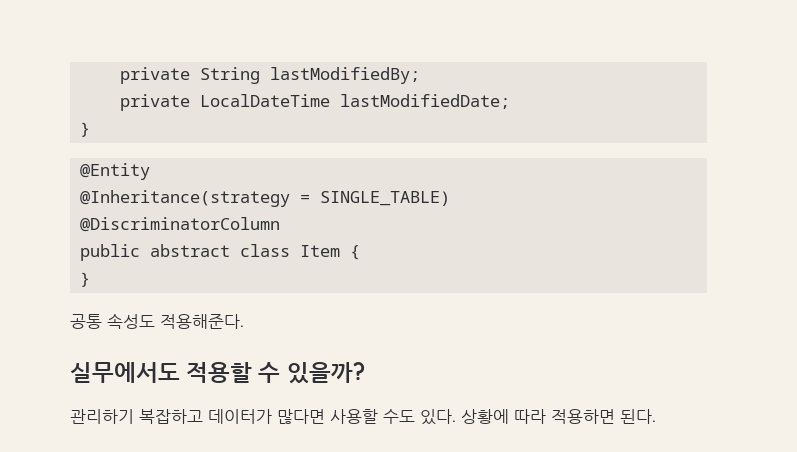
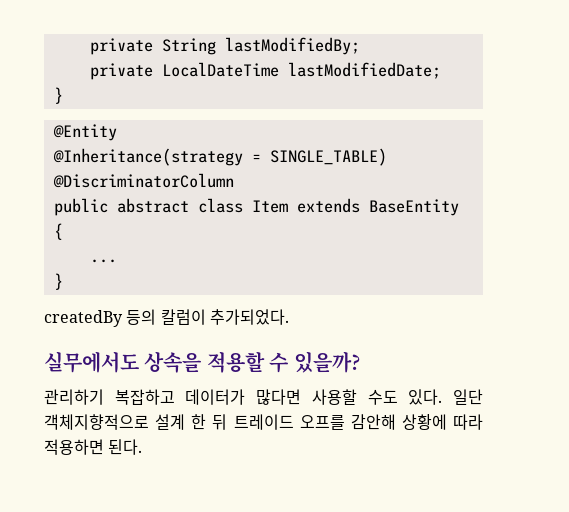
- public abstract class Item {
+ public abstract class Item extends BaseEntity {
+ ...
  }
- 공통 속성도 적용해준다.
+ createdBy 등의 칼럼이 추가되었다.
- 실무에서도 적용할 수 있을까?
+ 실무에서도 상속을 적용할 수 있을까?
- 상황에 따라 적용하면 된다.
+ 일단 객체지향적으로 설계 한 뒤 트레이드 오프를 감안해 상황에 따라 적용하면 된다.

